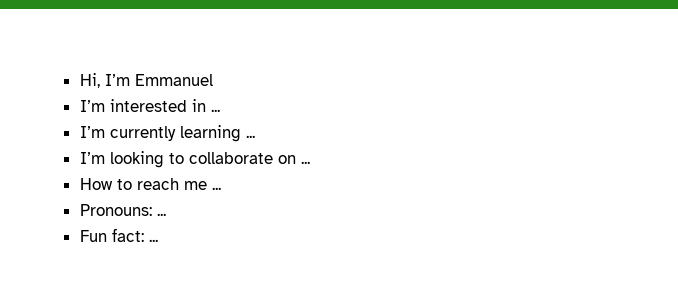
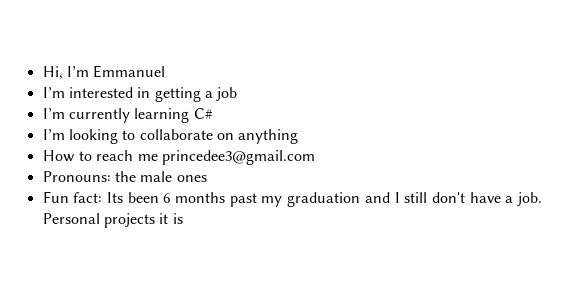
- I’m interested in ...
+ I’m interested in getting a job
- I’m currently learning ...
+ I’m currently learning C#
- I’m looking to collaborate on ...
+ I’m looking to collaborate on anything
- How to reach me ...
+ How to reach me princedee3@gmail.com
- Pronouns: ...
+ Pronouns: the male ones
- Fun fact: ...
+ Fun fact: Its been 6 months past my graduation and I still don't have a job. Personal projects it is

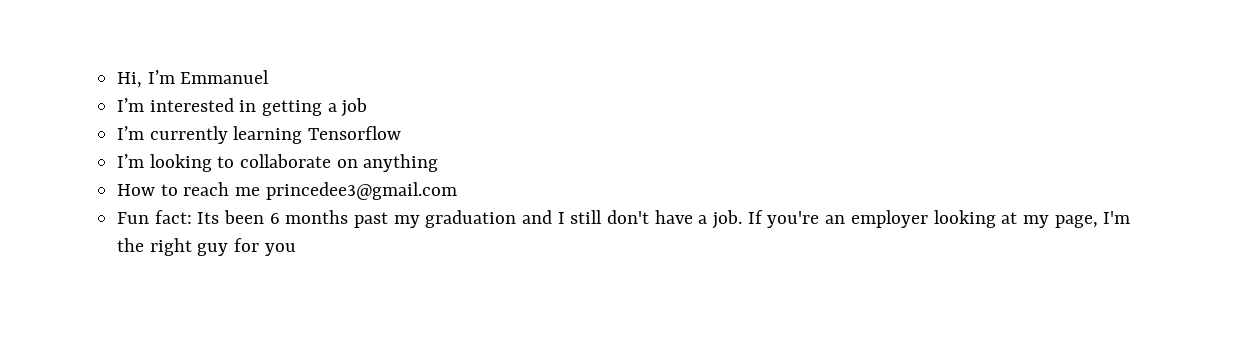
- I’m currently learning C#
+ I’m currently learning Tensorflow
- Pronouns: the male ones
- Personal projects it is
+ If you're an employer looking at my page, I'm the right guy for you

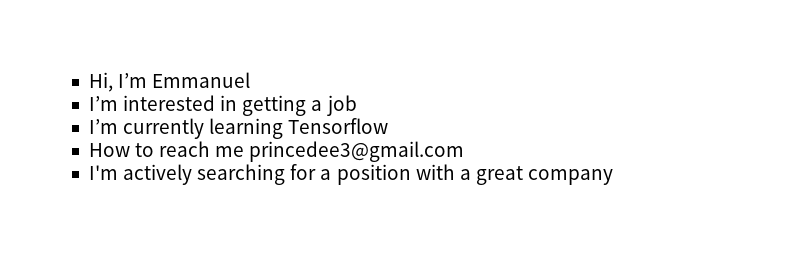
- I’m looking to collaborate on anything
- Fun fact: Its been 6 months past my graduation and I still don't have a job. If you're an employer looking at my page, I'm the right guy for you
+ I'm actively searching for a position with a great company

